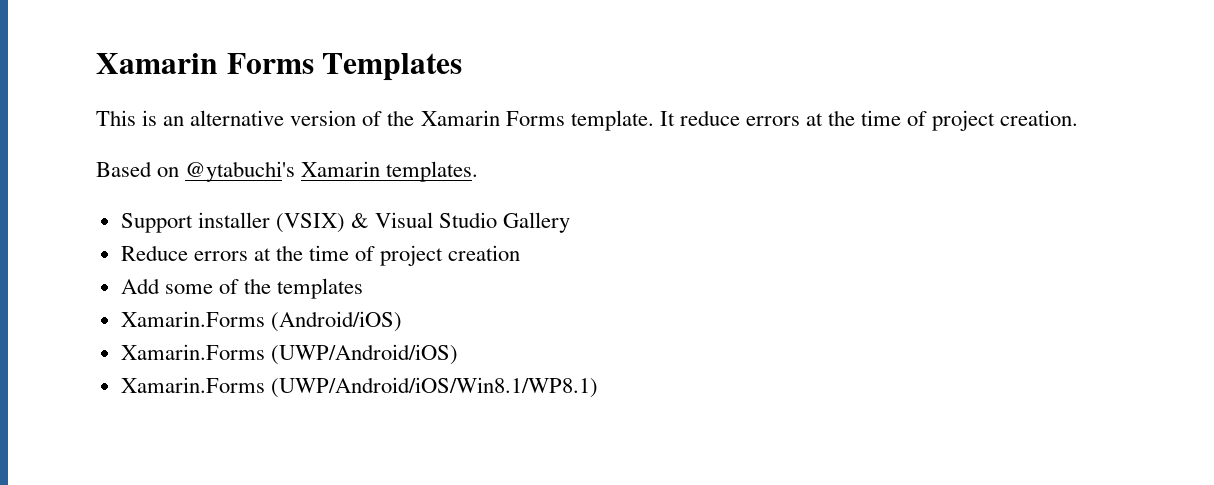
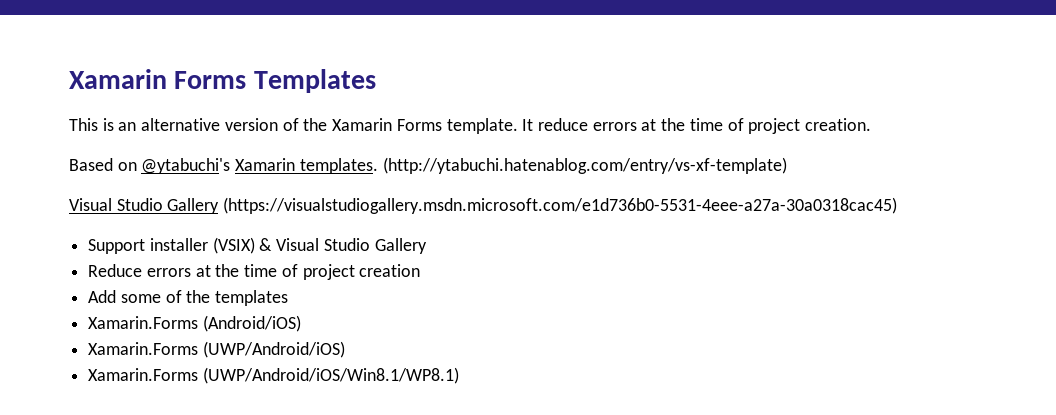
+ (http://ytabuchi.hatenablog.com/entry/vs-xf-template)
+ Visual Studio Gallery (https://visualstudiogallery.msdn.microsoft.com/e1d736b0-5531-4eee-a27a-30a0318cac45)

